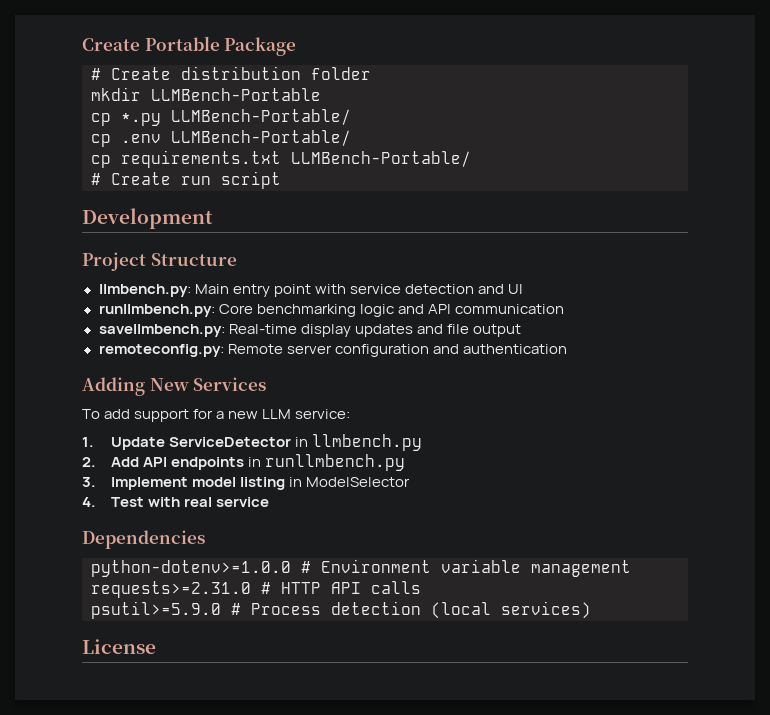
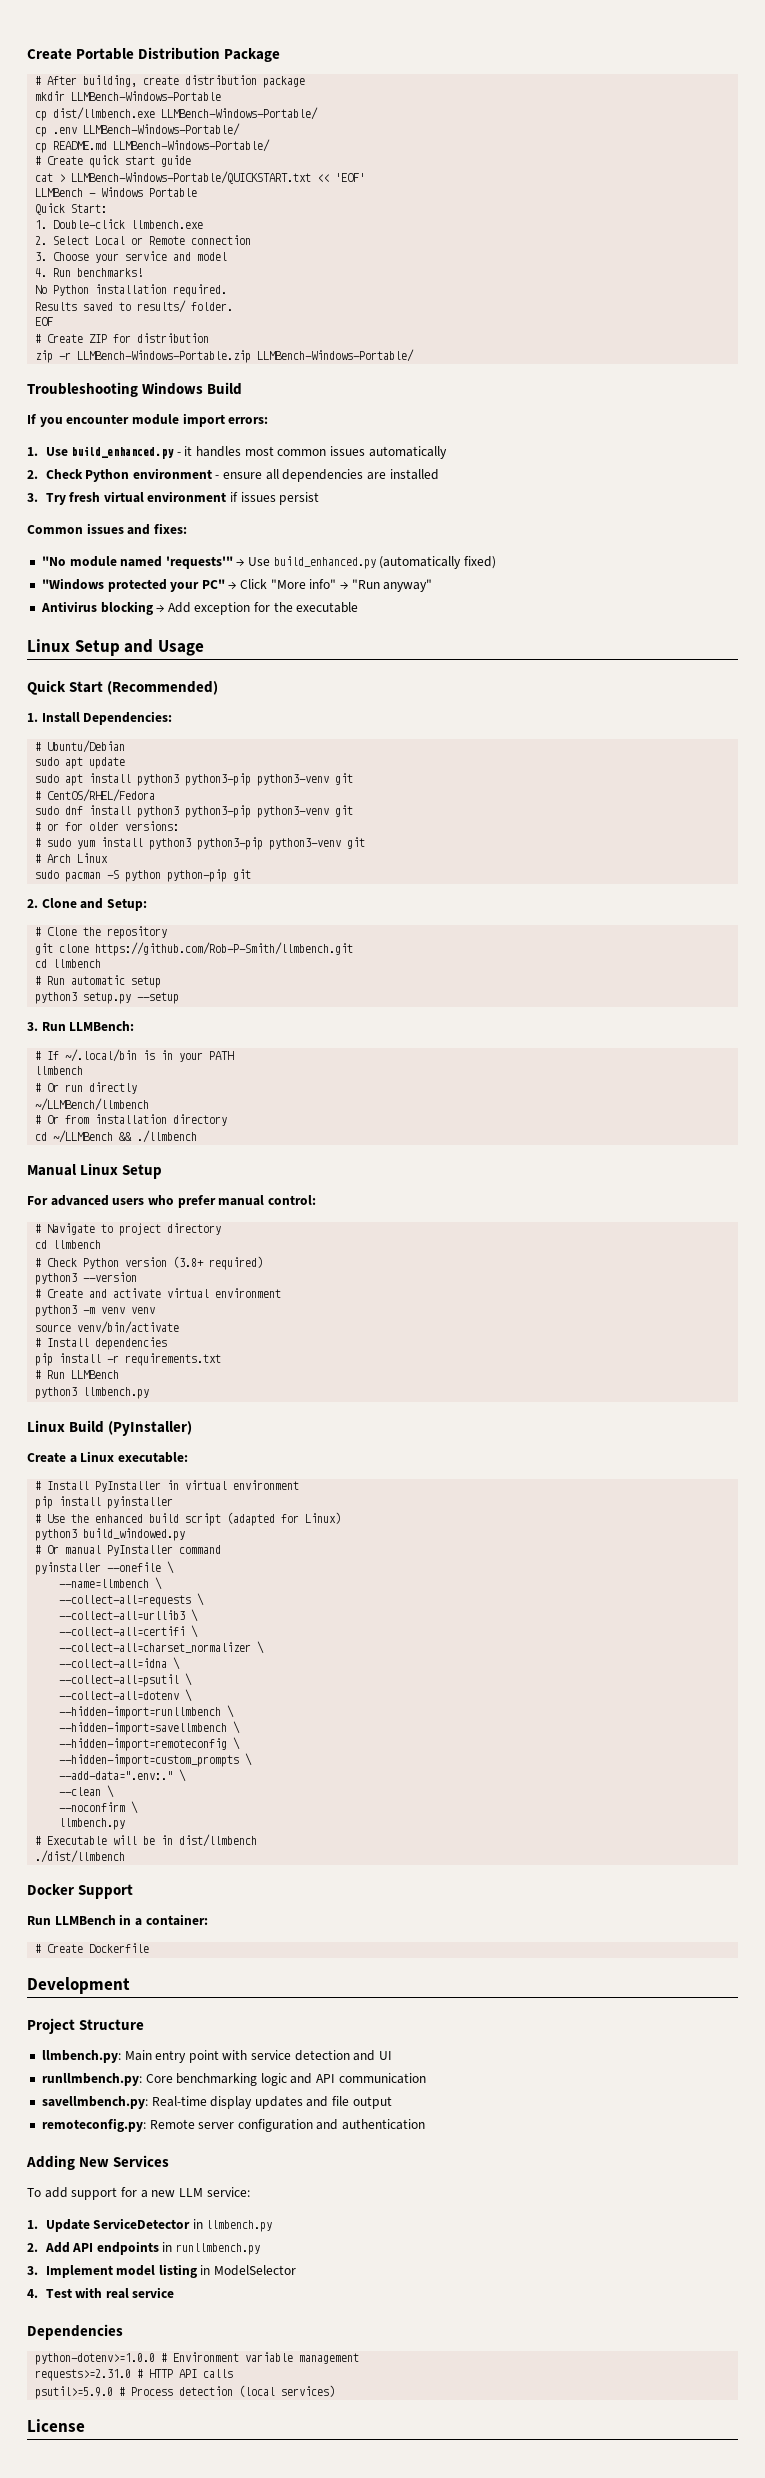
- Create Portable Package
+ Create Portable Distribution Package
- # Create distribution folder
+ # After building, create distribution package
- mkdir LLMBench-Portable
- cp *.py LLMBench-Portable/
+ mkdir LLMBench-Windows-Portable
+ cp dist/llmbench.exe LLMBench-Windows-Portable/
- cp .env LLMBench-Portable/
- cp requirements.txt LLMBench-Portable/
- # Create run script
+ cp .env LLMBench-Windows-Portable/
+ cp README.md LLMBench-Windows-Portable/
+ # Create quick start guide
+ cat > LLMBench-Windows-Portable/QUICKSTART.txt << 'EOF'
+ LLMBench - Windows Portable
+ Quick Start:
+ 1. Double-click llmbench.exe
+ 2. Select Local or Remote connection
+ 3. Choose your service and model
+ 4. Run benchmarks!
+ No Python installation required.
+ Results saved to results/ folder.
+ EOF
+ # Create ZIP for distribution
+ zip -r LLMBench-Windows-Portable.zip LLMBench-Windows-Portable/
+ Troubleshooting Windows Build
+ If you encounter module import errors:
+ 1. Use build_enhanced.py - it handles most common issues automatically
+ 2. Check Python environment - ensure all dependencies are installed
+ 3. Try fresh virtual environment if issues persist
+ Common issues and fixes:
+ "No module named 'requests'" → Use build_enhanced.py (automatically fixed)
+ "Windows protected your PC" → Click "More info" → "Run anyway"
+ Antivirus blocking → Add exception for the executable
+ Linux Setup and Usage
+ Quick Start (Recommended)
+ 1. Install Dependencies:
+ # Ubuntu/Debian
+ sudo apt update
+ sudo apt install python3 python3-pip python3-venv git
+ # CentOS/RHEL/Fedora
+ sudo dnf install python3 python3-pip python3-venv git
+ # or for older versions:
+ # sudo yum install python3 python3-pip python3-venv git
+ # Arch Linux
+ sudo pacman -S python python-pip git
+ 2. Clone and Setup:
+ # Clone the repository
+ git clone https://github.com/Rob-P-Smith/llmbench.git
+ cd llmbench
+ # Run automatic setup
+ python3 setup.py --setup
+ 3. Run LLMBench:
+ # If ~/.local/bin is in your PATH
+ llmbench
+ # Or run directly
+ ~/LLMBench/llmbench
+ # Or from installation directory
+ cd ~/LLMBench && ./llmbench
+ Manual Linux Setup
+ For advanced users who prefer manual control:
+ # Navigate to project directory
+ cd llmbench
+ # Check Python version (3.8+ required)
+ python3 --version
+ # Create and activate virtual environment
+ python3 -m venv venv
+ source venv/bin/activate
+ # Install dependencies
+ pip install -r requirements.txt
+ # Run LLMBench
+ python3 llmbench.py
+ Linux Build (PyInstaller)
+ Create a Linux executable:
+ # Install PyInstaller in virtual environment
+ pip install pyinstaller
+ # Use the enhanced build script (adapted for Linux)
+ python3 build_windowed.py
+ # Or manual PyInstaller command
+ pyinstaller --onefile \
+ --name=llmbench \
+ --collect-all=requests \
+ --collect-all=urllib3 \
+ --collect-all=certifi \
+ --collect-all=charset_normalizer \
+ --collect-all=idna \
+ --collect-all=psutil \
+ --collect-all=dotenv \
+ --hidden-import=runllmbench \
+ --hidden-import=savellmbench \
+ --hidden-import=remoteconfig \
+ --hidden-import=custom_prompts \
+ --add-data=".env:." \
+ --clean \
+ --noconfirm \
+ llmbench.py
+ # Executable will be in dist/llmbench
+ ./dist/llmbench
+ Docker Support
+ Run LLMBench in a container:
+ # Create Dockerfile

